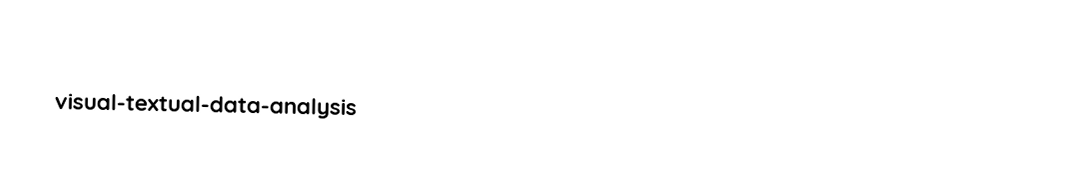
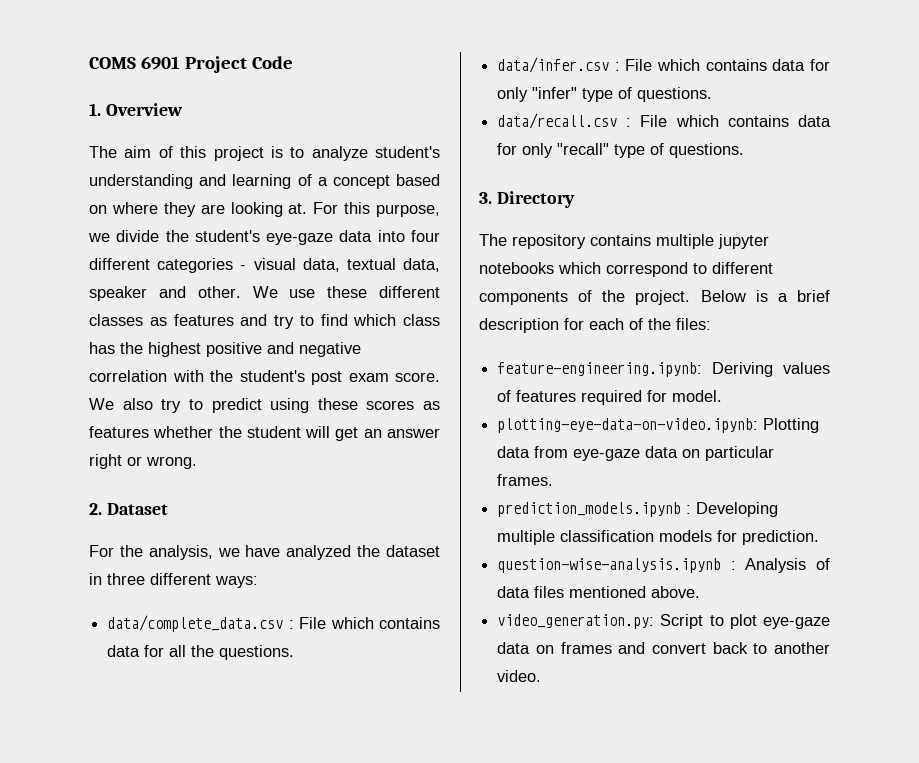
- visual-textual-data-analysis
+ COMS 6901 Project Code
+ 1. Overview
+ The aim of this project is to analyze student's understanding and learning of a concept based on where they are looking at. For this purpose, we divide the student's eye-gaze data into four different categories - visual data, textual data, speaker and other. We use these different classes as features and try to find which class has the highest positive and negative correlation with the student's post exam score. We also try to predict using these scores as features whether the student will get an answer right or wrong.
+ 2. Dataset
+ For the analysis, we have analyzed the dataset in three different ways:
+ data/complete_data.csv : File which contains data for all the questions.
+ data/infer.csv : File which contains data for only "infer" type of questions.
+ data/recall.csv : File which contains data for only "recall" type of questions.
+ 3. Directory
+ The repository contains multiple jupyter notebooks which correspond to different components of the project. Below is a brief description for each of the files:
+ feature-engineering.ipynb: Deriving values of features required for model.
+ plotting-eye-data-on-video.ipynb: Plotting data from eye-gaze data on particular frames.
+ prediction_models.ipynb : Developing multiple classification models for prediction.
+ question-wise-analysis.ipynb : Analysis of data files mentioned above.
+ video_generation.py: Script to plot eye-gaze data on frames and convert back to another video.

